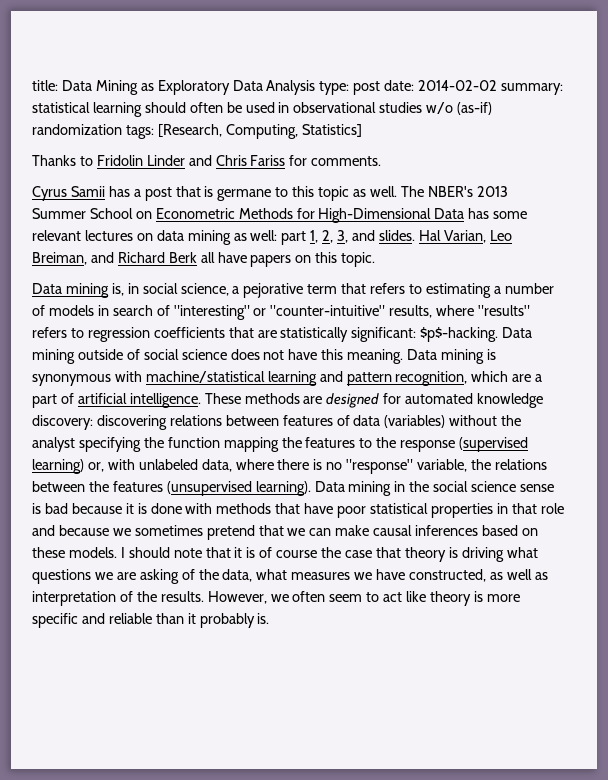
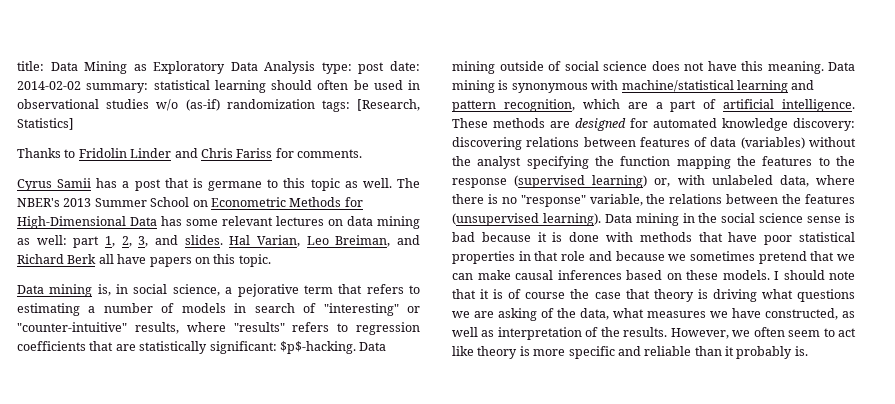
- title: Data Mining as Exploratory Data Analysis type: post date: 2014-02-02 summary: statistical learning should often be used in observational studies w/o (as-if) randomization tags: [Research, Computing, Statistics]
+ title: Data Mining as Exploratory Data Analysis type: post date: 2014-02-02 summary: statistical learning should often be used in observational studies w/o (as-if) randomization tags: [Research, Statistics]

